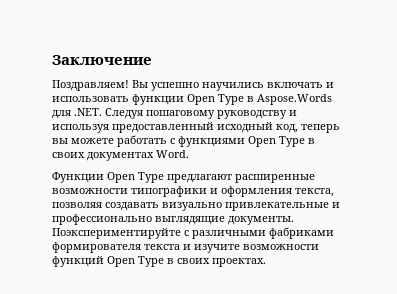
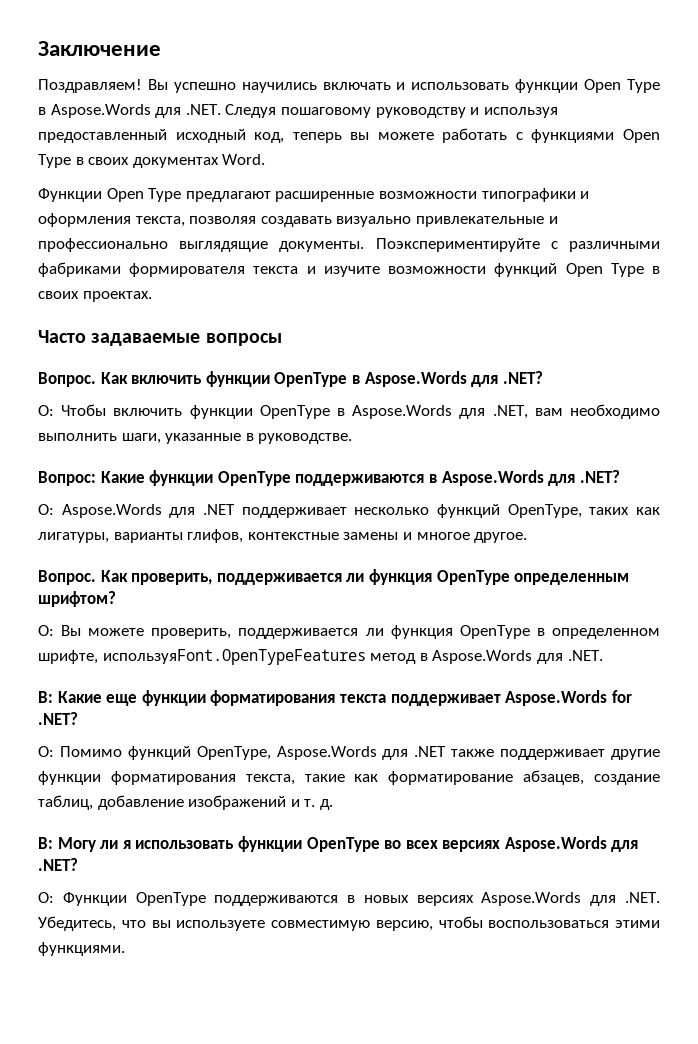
+ Часто задаваемые вопросы
+ Вопрос. Как включить функции OpenType в Aspose.Words для .NET?
+ О: Чтобы включить функции OpenType в Aspose.Words для .NET, вам необходимо выполнить шаги, указанные в руководстве.
+ Вопрос: Какие функции OpenType поддерживаются в Aspose.Words для .NET?
+ О: Aspose.Words для .NET поддерживает несколько функций OpenType, таких как лигатуры, варианты глифов, контекстные замены и многое другое.
+ Вопрос. Как проверить, поддерживается ли функция OpenType определенным шрифтом?
+ О: Вы можете проверить, поддерживается ли функция OpenType в определенном шрифте, используяFont.OpenTypeFeatures метод в Aspose.Words для .NET.
+ В: Какие еще функции форматирования текста поддерживает Aspose.Words for .NET?
+ О: Помимо функций OpenType, Aspose.Words для .NET также поддерживает другие функции форматирования текста, такие как форматирование абзацев, создание таблиц, добавление изображений и т. д.
+ В: Могу ли я использовать функции OpenType во всех версиях Aspose.Words для .NET?
+ О: Функции OpenType поддерживаются в новых версиях Aspose.Words для .NET. Убедитесь, что вы используете совместимую версию, чтобы воспользоваться этими функциями.

